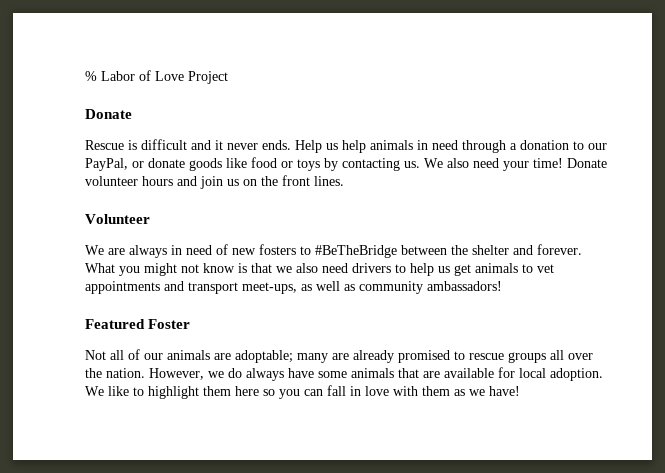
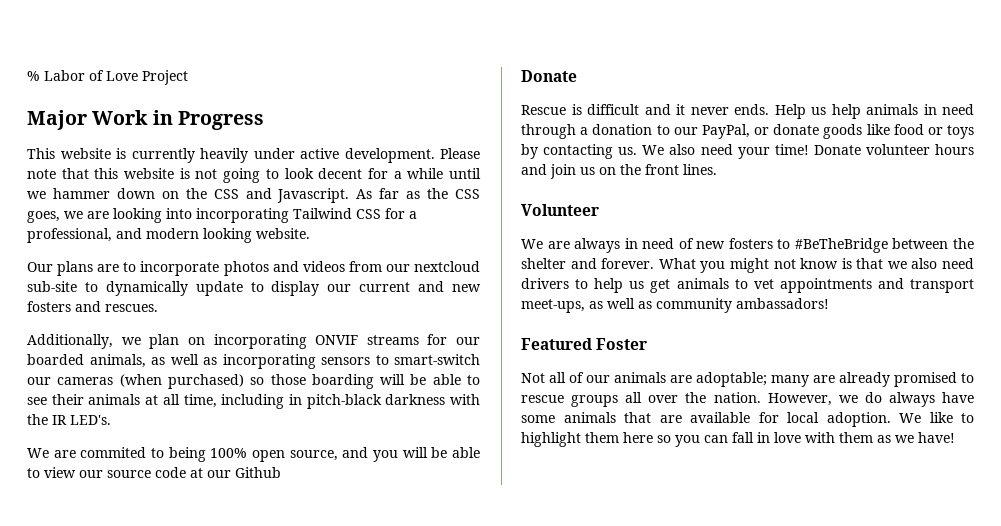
+ Major Work in Progress
+ This website is currently heavily under active development. Please note that this website is not going to look decent for a while until we hammer down on the CSS and Javascript. As far as the CSS goes, we are looking into incorporating Tailwind CSS for a professional, and modern looking website.
+ Our plans are to incorporate photos and videos from our nextcloud sub-site to dynamically update to display our current and new fosters and rescues.
+ Additionally, we plan on incorporating ONVIF streams for our boarded animals, as well as incorporating sensors to smart-switch our cameras (when purchased) so those boarding will be able to see their animals at all time, including in pitch-black darkness with the IR LED's.
+ We are commited to being 100% open source, and you will be able to view our source code at our Github

